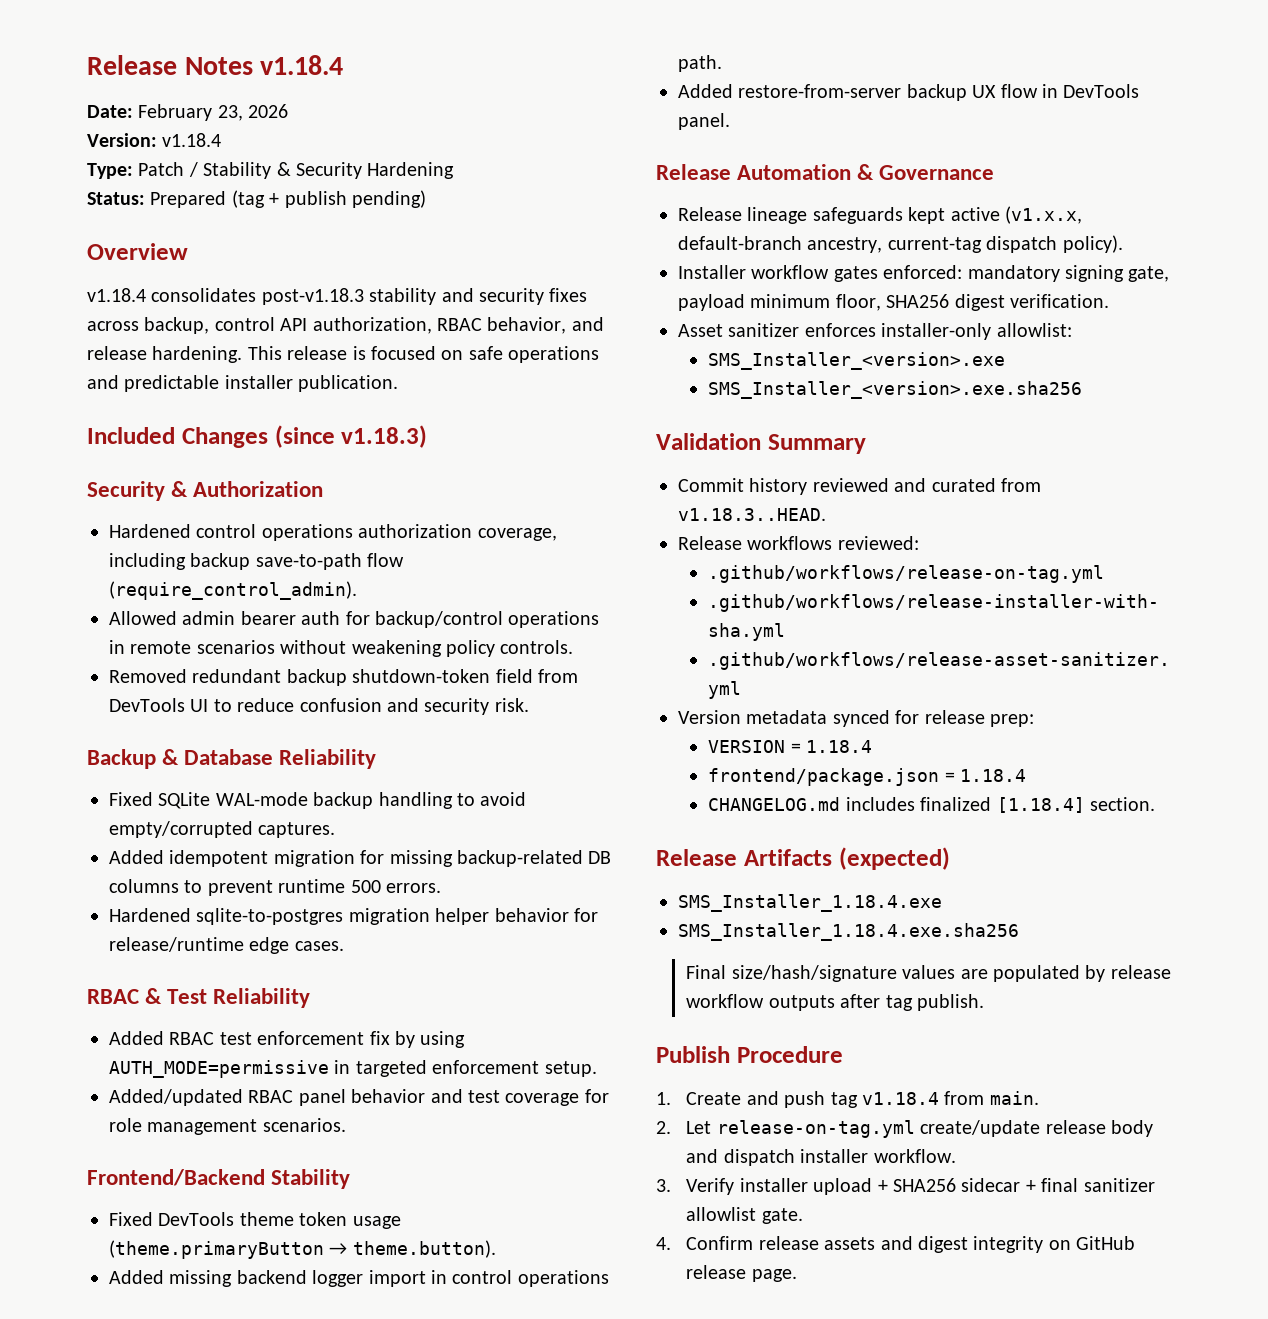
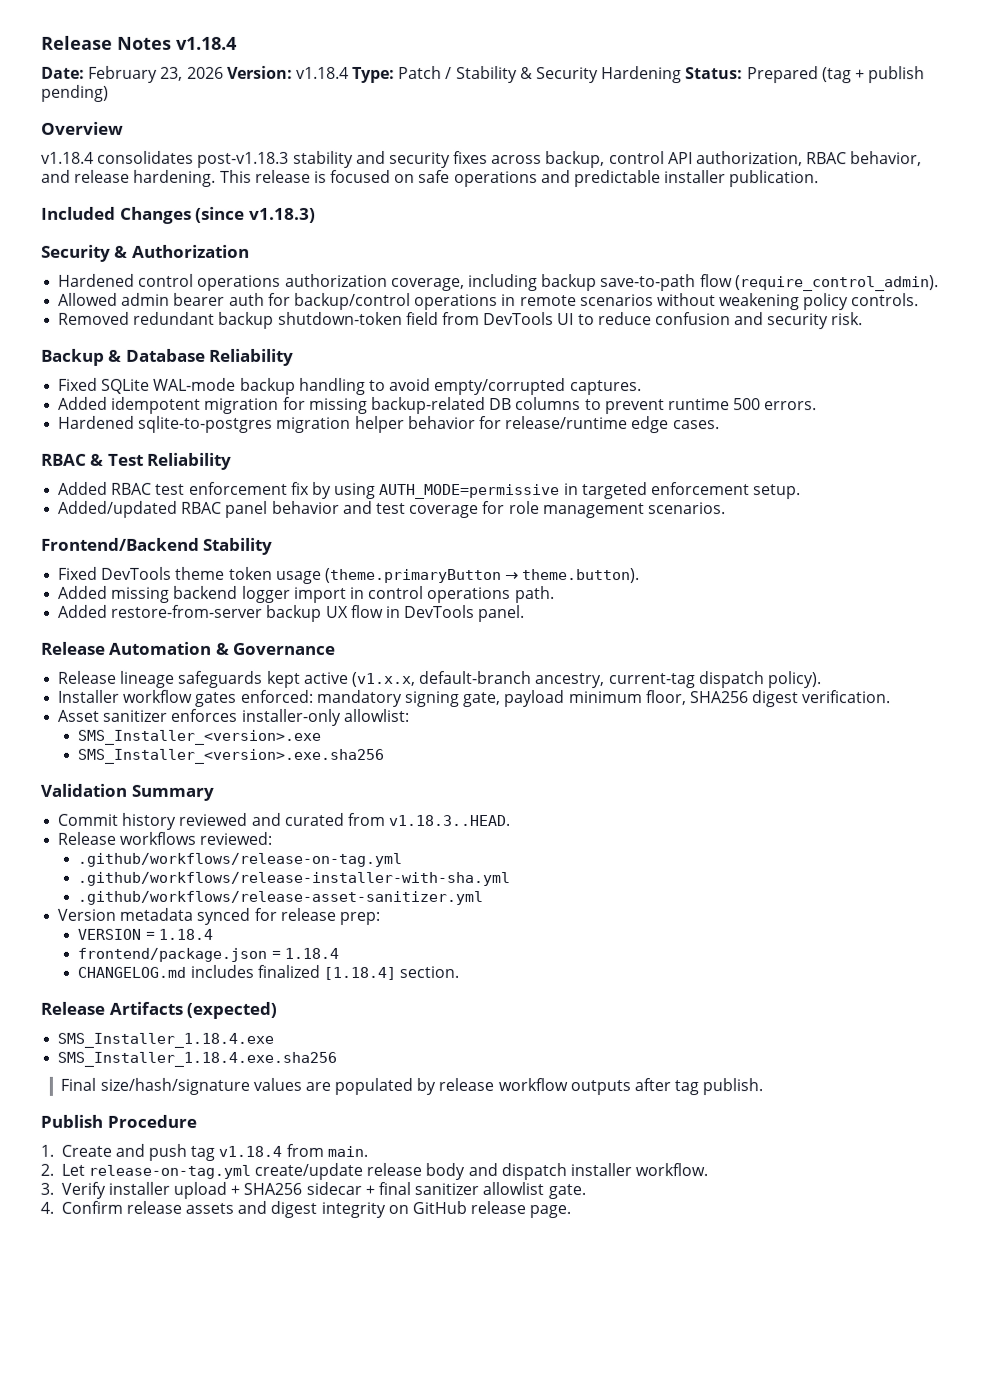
- Date: February 23, 2026
- Version: v1.18.4
- Type: Patch / Stability & Security Hardening
- Status: Prepared (tag + publish pending)
+ Date: February 23, 2026 Version: v1.18.4 Type: Patch / Stability & Security Hardening Status: Prepared (tag + publish pending)

